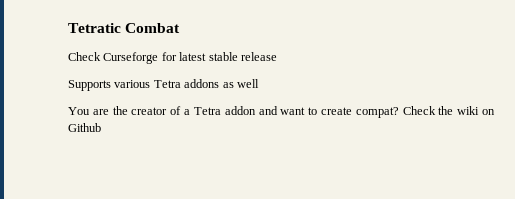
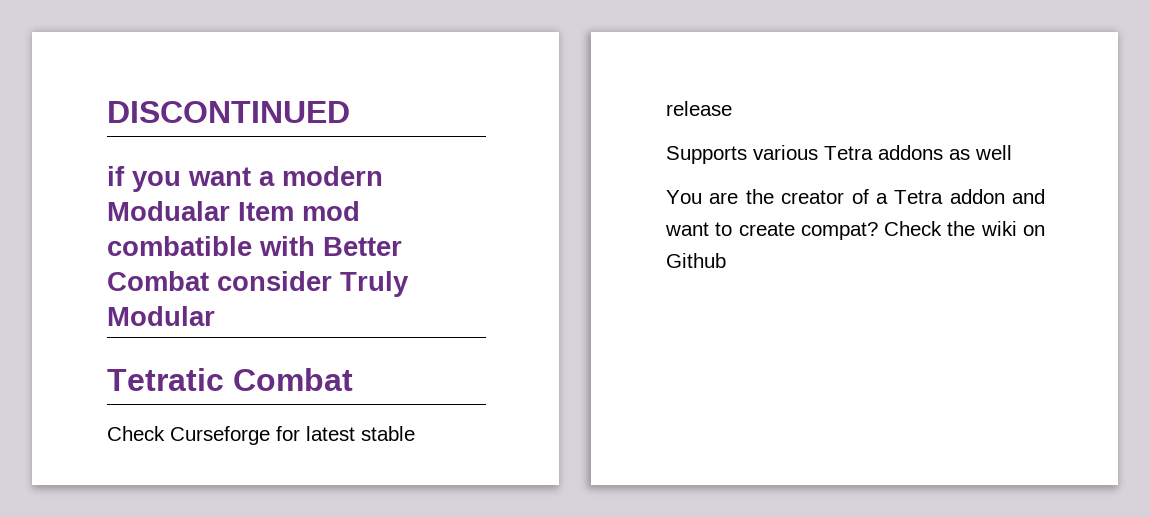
+ DISCONTINUED
+ if you want a modern Modualar Item mod combatible with Better Combat consider Truly Modular

